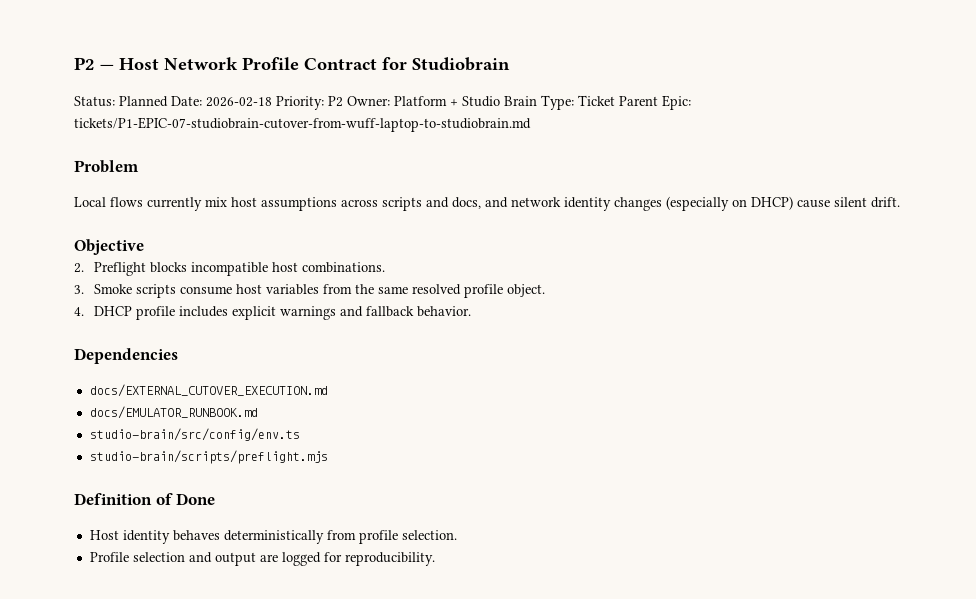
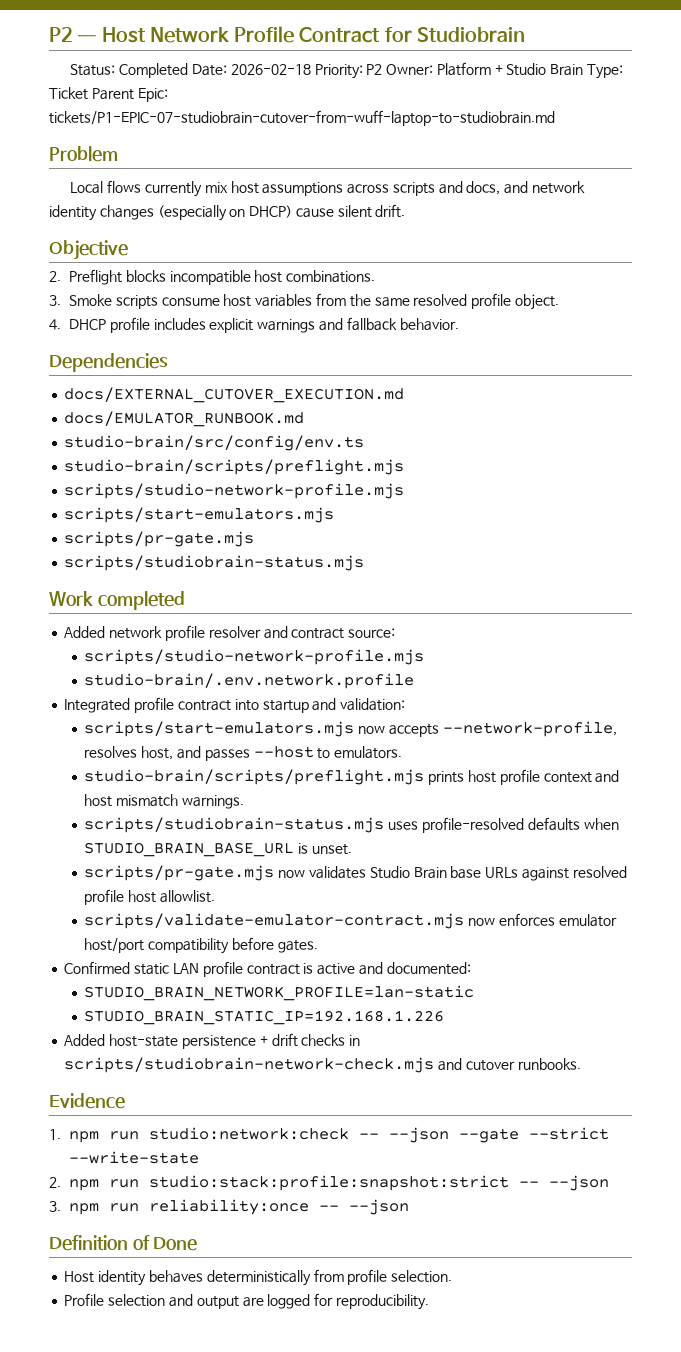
- Status: Planned Date: 2026-02-18 Priority: P2 Owner: Platform + Studio Brain Type: Ticket Parent Epic: tickets/P1-EPIC-07-studiobrain-cutover-from-wuff-laptop-to-studiobrain.md
+ Status: Completed Date: 2026-02-18 Priority: P2 Owner: Platform + Studio Brain Type: Ticket Parent Epic: tickets/P1-EPIC-07-studiobrain-cutover-from-wuff-laptop-to-studiobrain.md
  studio-brain/src/config/env.ts
  studio-brain/scripts/preflight.mjs
+ scripts/studio-network-profile.mjs
+ scripts/start-emulators.mjs
+ scripts/pr-gate.mjs
+ scripts/studiobrain-status.mjs
+ Work completed
+ Added network profile resolver and contract source:
+ scripts/studio-network-profile.mjs
+ studio-brain/.env.network.profile
+ Integrated profile contract into startup and validation:
+ scripts/start-emulators.mjs now accepts --network-profile, resolves host, and passes --host to emulators.
+ studio-brain/scripts/preflight.mjs prints host profile context and host mismatch warnings.
+ scripts/studiobrain-status.mjs uses profile-resolved defaults when STUDIO_BRAIN_BASE_URL is unset.
+ scripts/pr-gate.mjs now validates Studio Brain base URLs against resolved profile host allowlist.
+ scripts/validate-emulator-contract.mjs now enforces emulator host/port compatibility before gates.
+ Confirmed static LAN profile contract is active and documented:
+ STUDIO_BRAIN_NETWORK_PROFILE=lan-static
+ STUDIO_BRAIN_STATIC_IP=192.168.1.226
+ Added host-state persistence + drift checks in scripts/studiobrain-network-check.mjs and cutover runbooks.
+ Evidence
+ 1. npm run studio:network:check -- --json --gate --strict --write-state
+ 2. npm run studio:stack:profile:snapshot:strict -- --json
+ 3. npm run reliability:once -- --json

